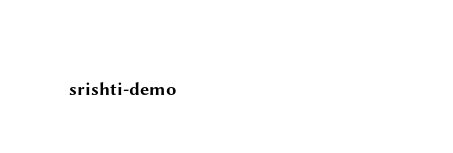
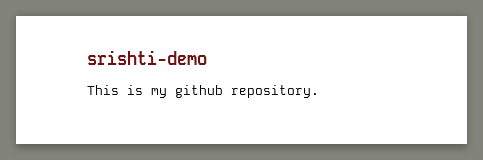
+ This is my github repository.

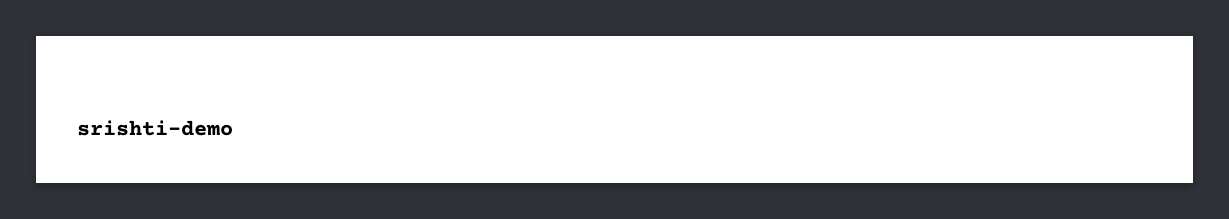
- This is my github repository.

